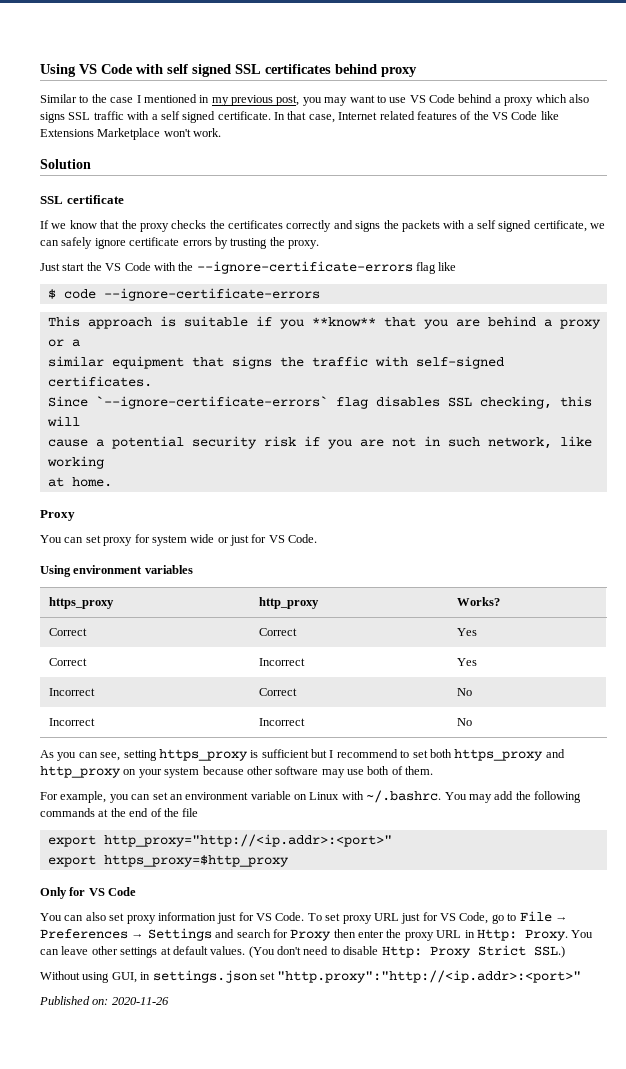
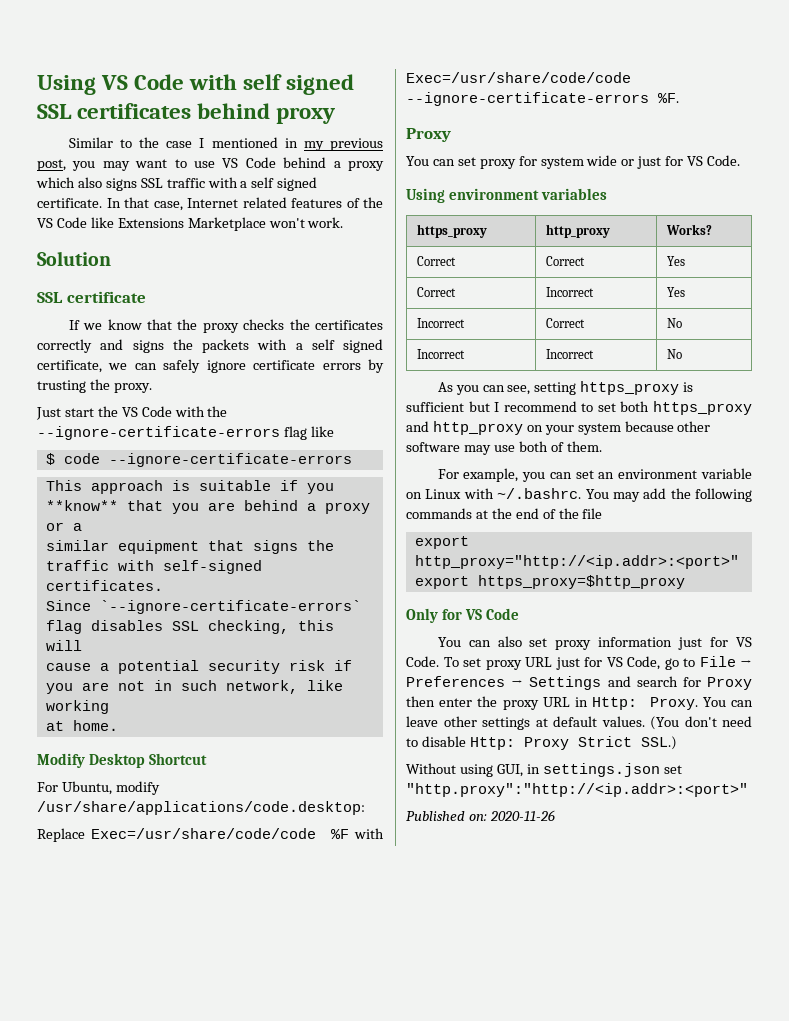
+ Modify Desktop Shortcut
+ For Ubuntu, modify /usr/share/applications/code.desktop:
+ Replace Exec=/usr/share/code/code %F with Exec=/usr/share/code/code --ignore-certificate-errors %F.

